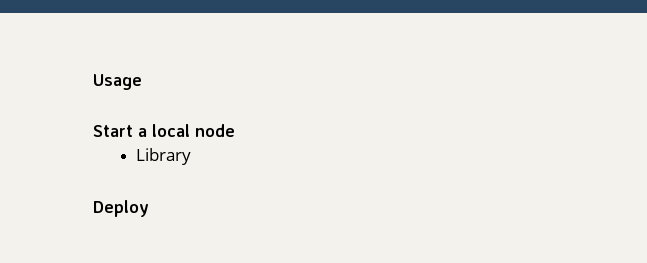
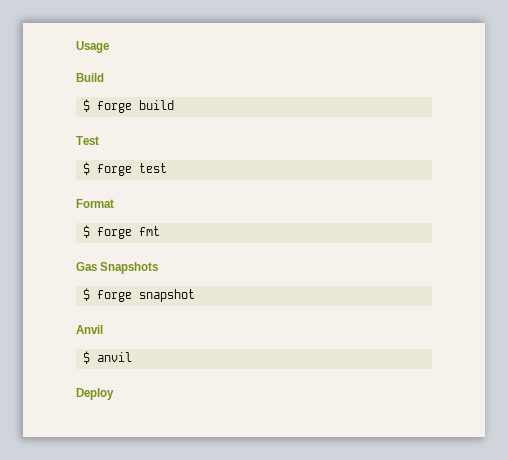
- Start a local node
- Library
+ Build
+ $ forge build
+ Test
+ $ forge test
+ Format
+ $ forge fmt
+ Gas Snapshots
+ $ forge snapshot
+ Anvil
+ $ anvil

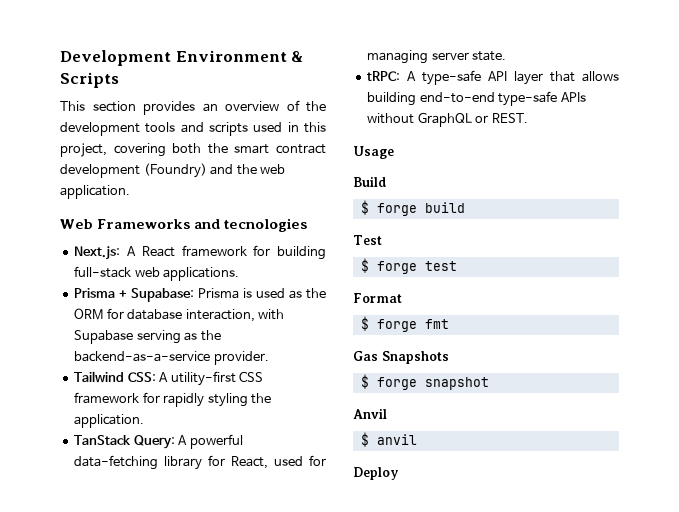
+ Development Environment & Scripts
+ This section provides an overview of the development tools and scripts used in this project, covering both the smart contract development (Foundry) and the web application.
+ Web Frameworks and tecnologies
+ Next.js: A React framework for building full-stack web applications.
+ Prisma + Supabase: Prisma is used as the ORM for database interaction, with Supabase serving as the backend-as-a-service provider.
+ Tailwind CSS: A utility-first CSS framework for rapidly styling the application.
+ TanStack Query: A powerful data-fetching library for React, used for managing server state.
+ tRPC: A type-safe API layer that allows building end-to-end type-safe APIs without GraphQL or REST.

